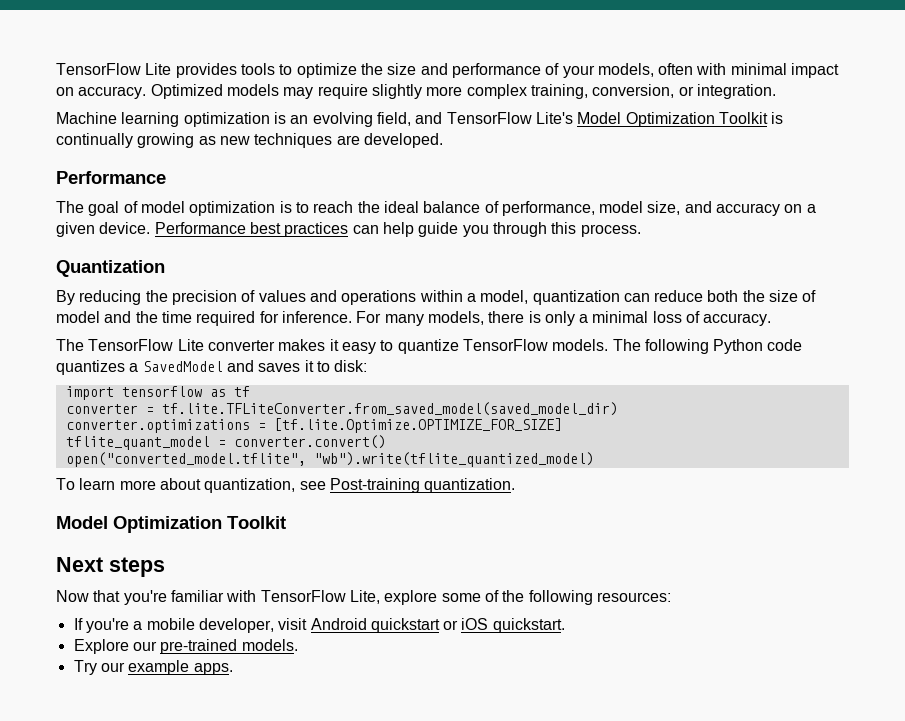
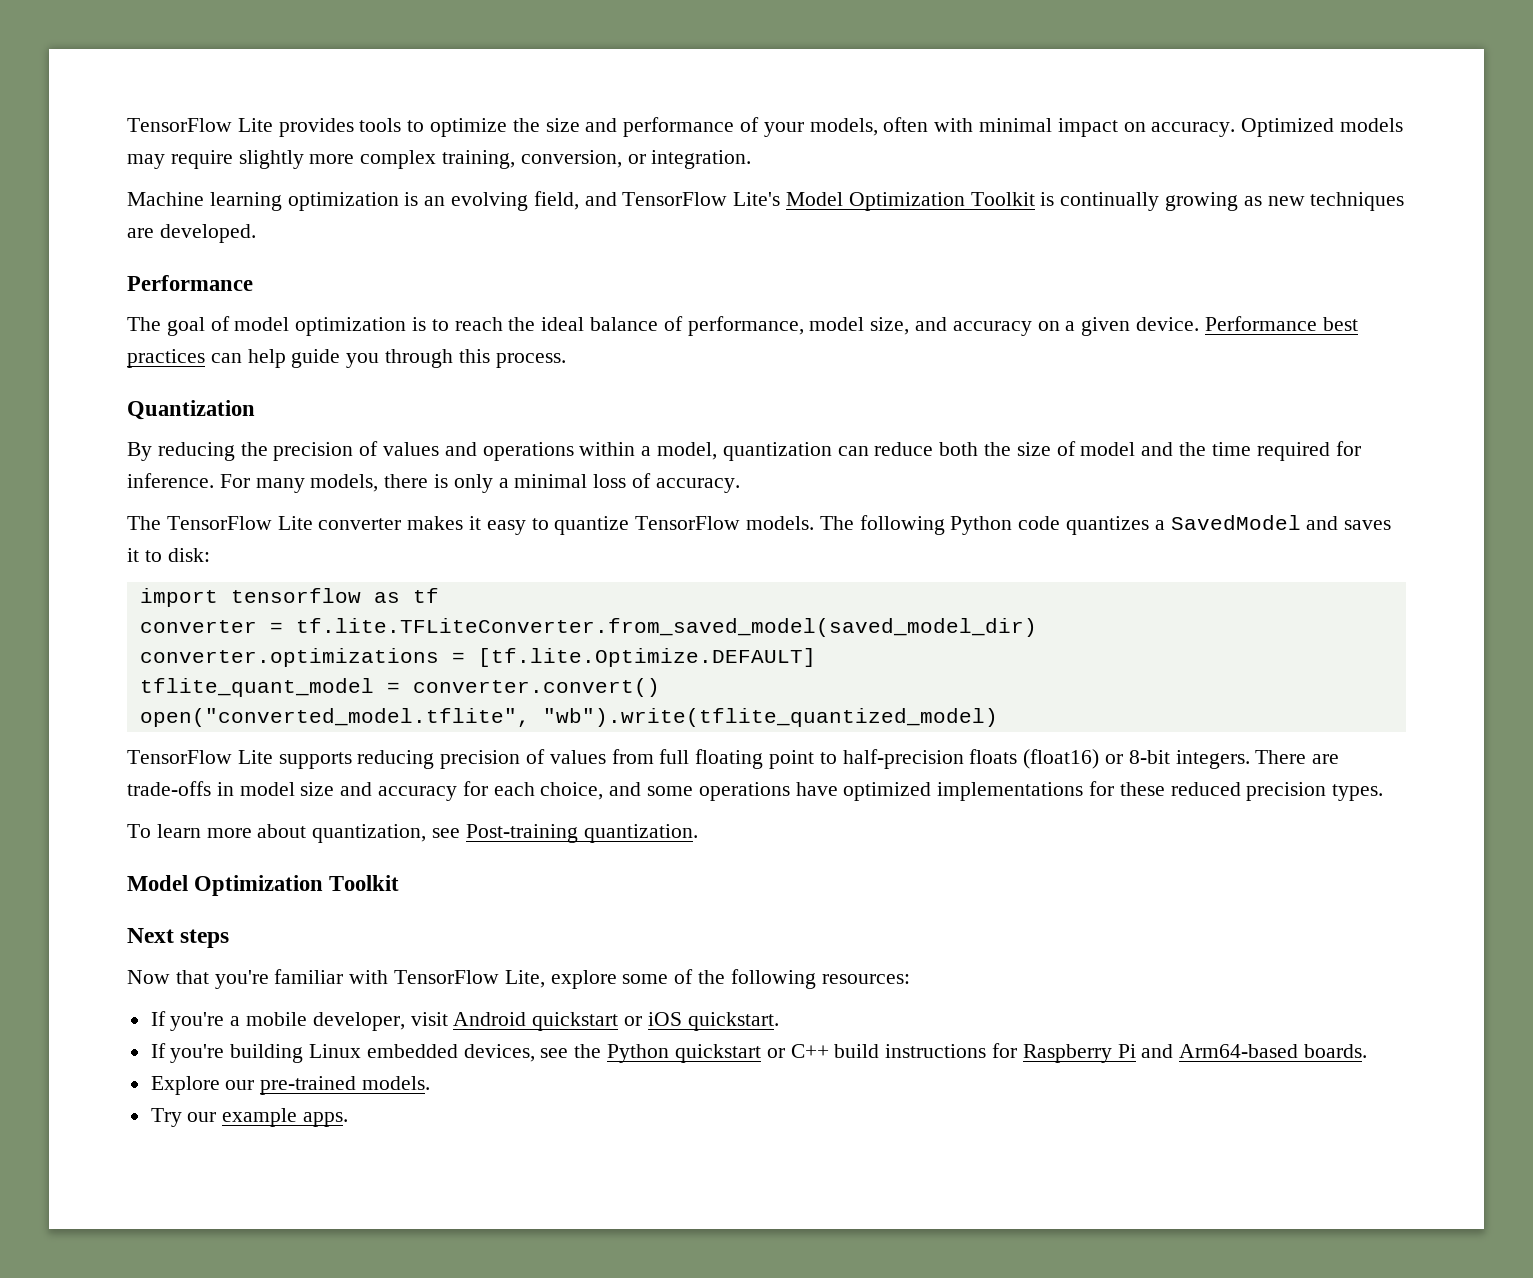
- converter.optimizations = [tf.lite.Optimize.OPTIMIZE_FOR_SIZE]
+ converter.optimizations = [tf.lite.Optimize.DEFAULT]
+ TensorFlow Lite supports reducing precision of values from full floating point to half-precision floats (float16) or 8-bit integers. There are trade-offs in model size and accuracy for each choice, and some operations have optimized implementations for these reduced precision types.
+ If you're building Linux embedded devices, see the Python quickstart or C++ build instructions for Raspberry Pi and Arm64-based boards.

